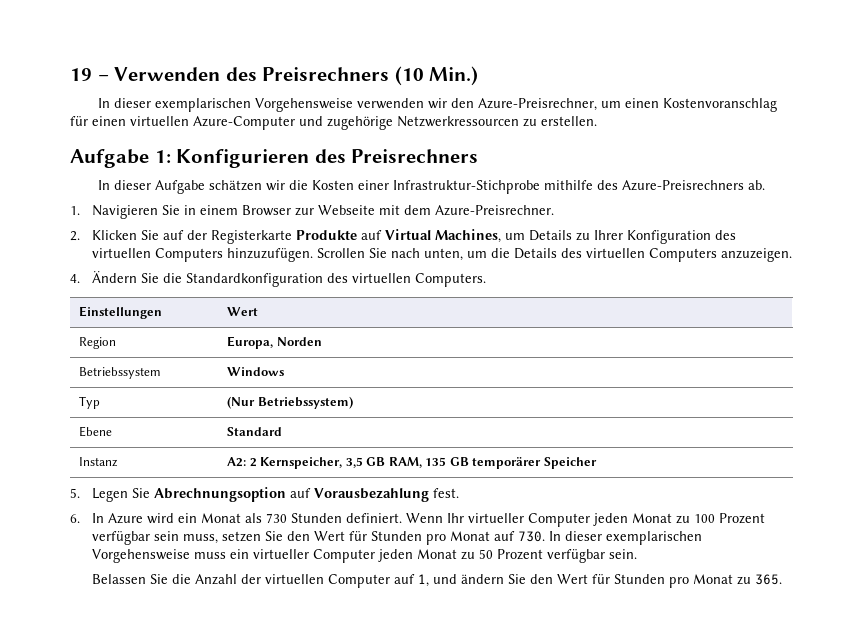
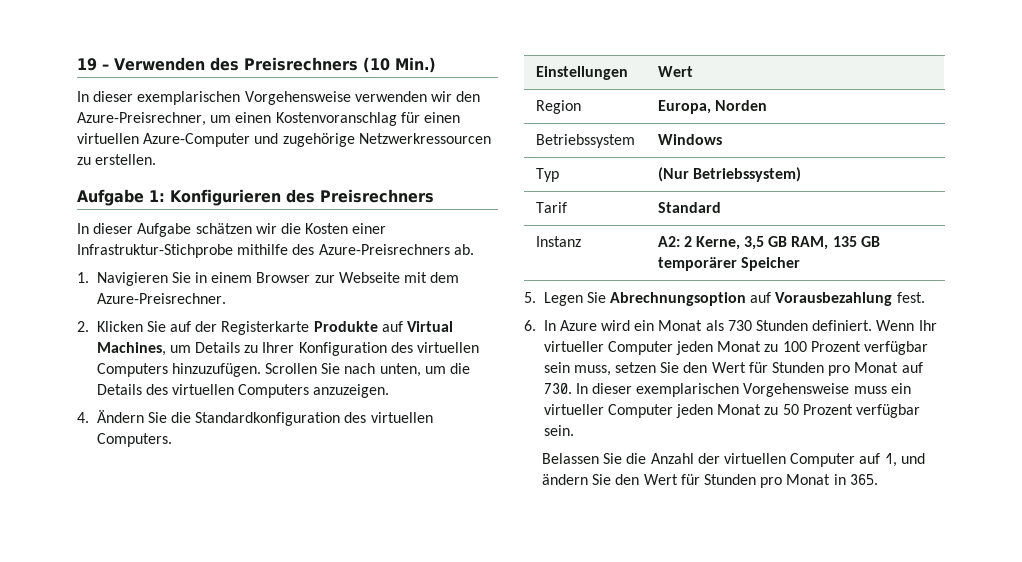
- Ebene | Standard
+ Tarif | Standard
- Instanz | A2: 2 Kernspeicher, 3,5 GB RAM, 135 GB temporärer Speicher
+ Instanz | A2: 2 Kerne, 3,5 GB RAM, 135 GB temporärer Speicher
- Belassen Sie die Anzahl der virtuellen Computer auf 1, und ändern Sie den Wert für Stunden pro Monat zu 365.
+ Belassen Sie die Anzahl der virtuellen Computer auf 1, und ändern Sie den Wert für Stunden pro Monat in 365.

